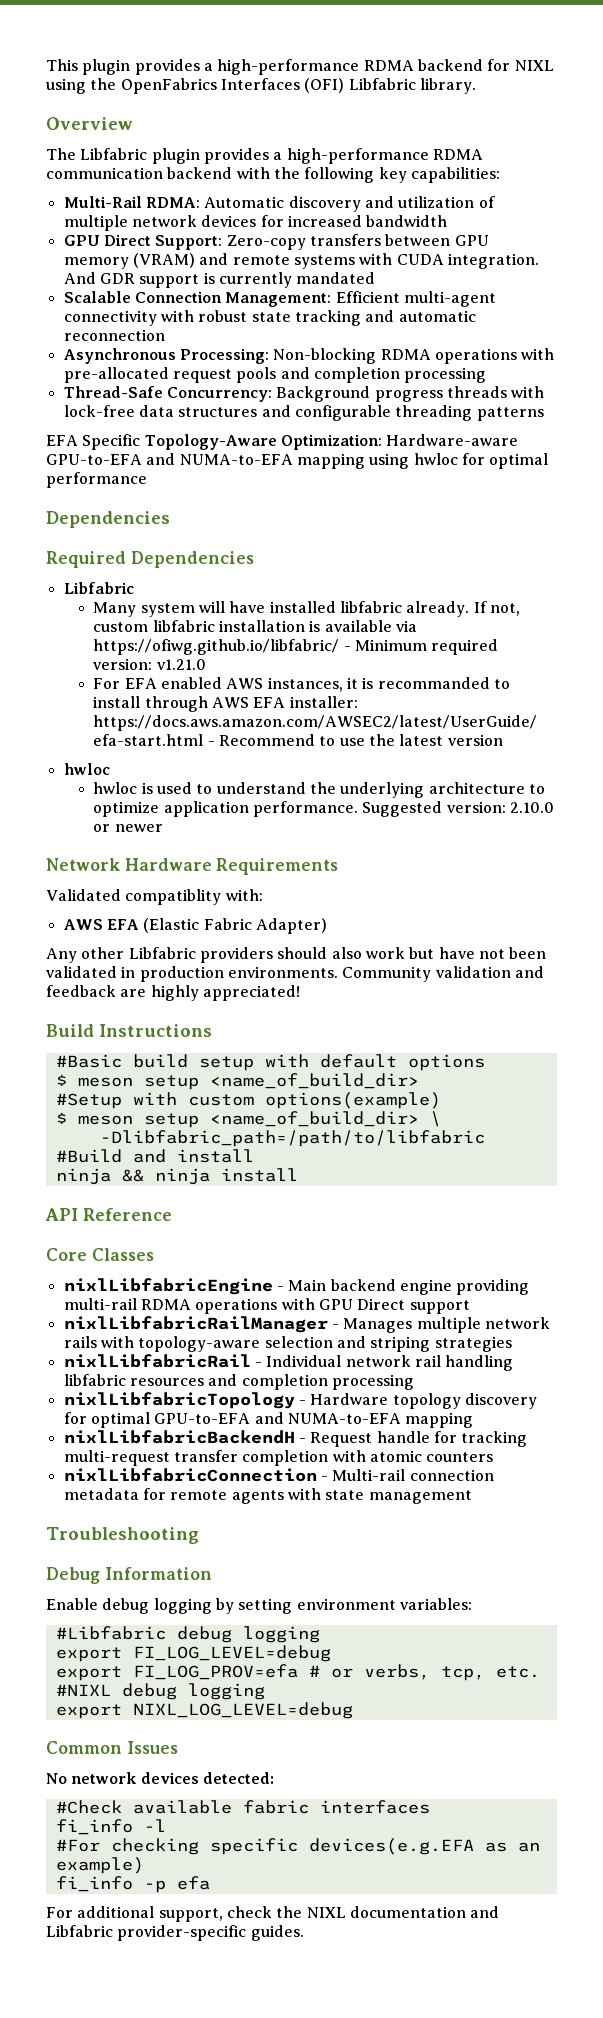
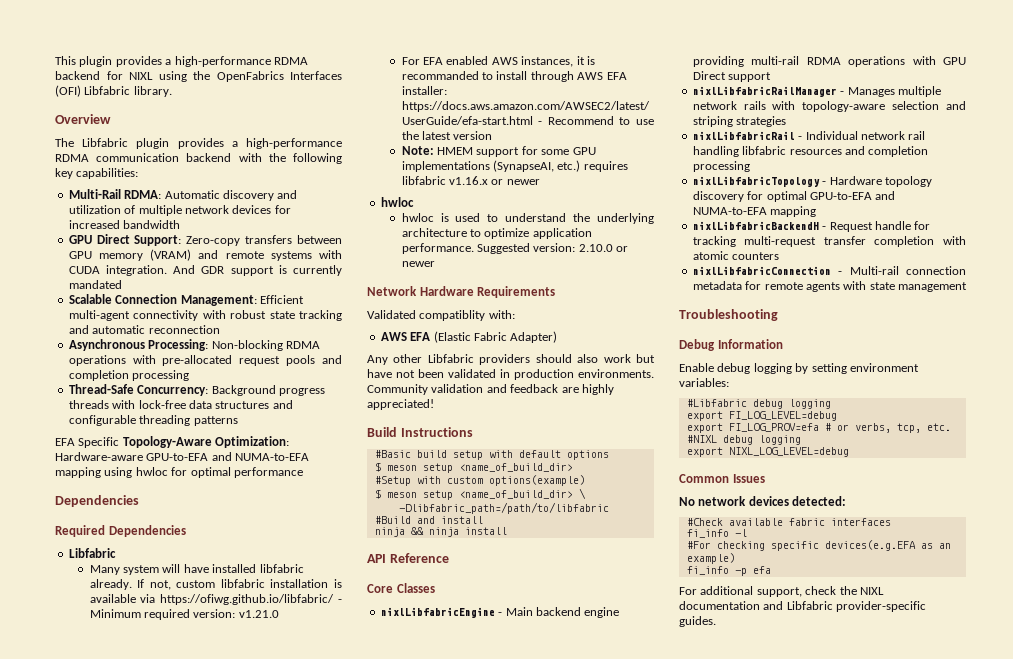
+ Note: HMEM support for some GPU implementations (SynapseAI, etc.) requires libfabric v1.16.x or newer

